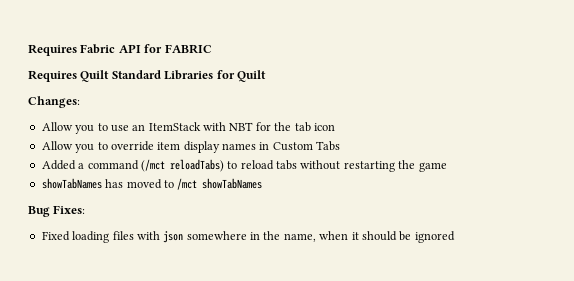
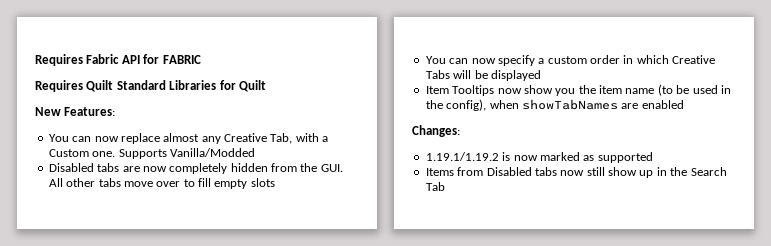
+ New Features:
+ You can now replace almost any Creative Tab, with a Custom one. Supports Vanilla/Modded
+ Disabled tabs are now completely hidden from the GUI. All other tabs move over to fill empty slots
+ You can now specify a custom order in which Creative Tabs will be displayed
+ Item Tooltips now show you the item name (to be used in the config), when showTabNames are enabled
  Changes:
- Allow you to use an ItemStack with NBT for the tab icon
- Allow you to override item display names in Custom Tabs
- Added a command (/mct reloadTabs) to reload tabs without restarting the game
- showTabNames has moved to /mct showTabNames
- Bug Fixes:
- Fixed loading files with json somewhere in the name, when it should be ignored
+ 1.19.1/1.19.2 is now marked as supported
+ Items from Disabled tabs now still show up in the Search Tab

